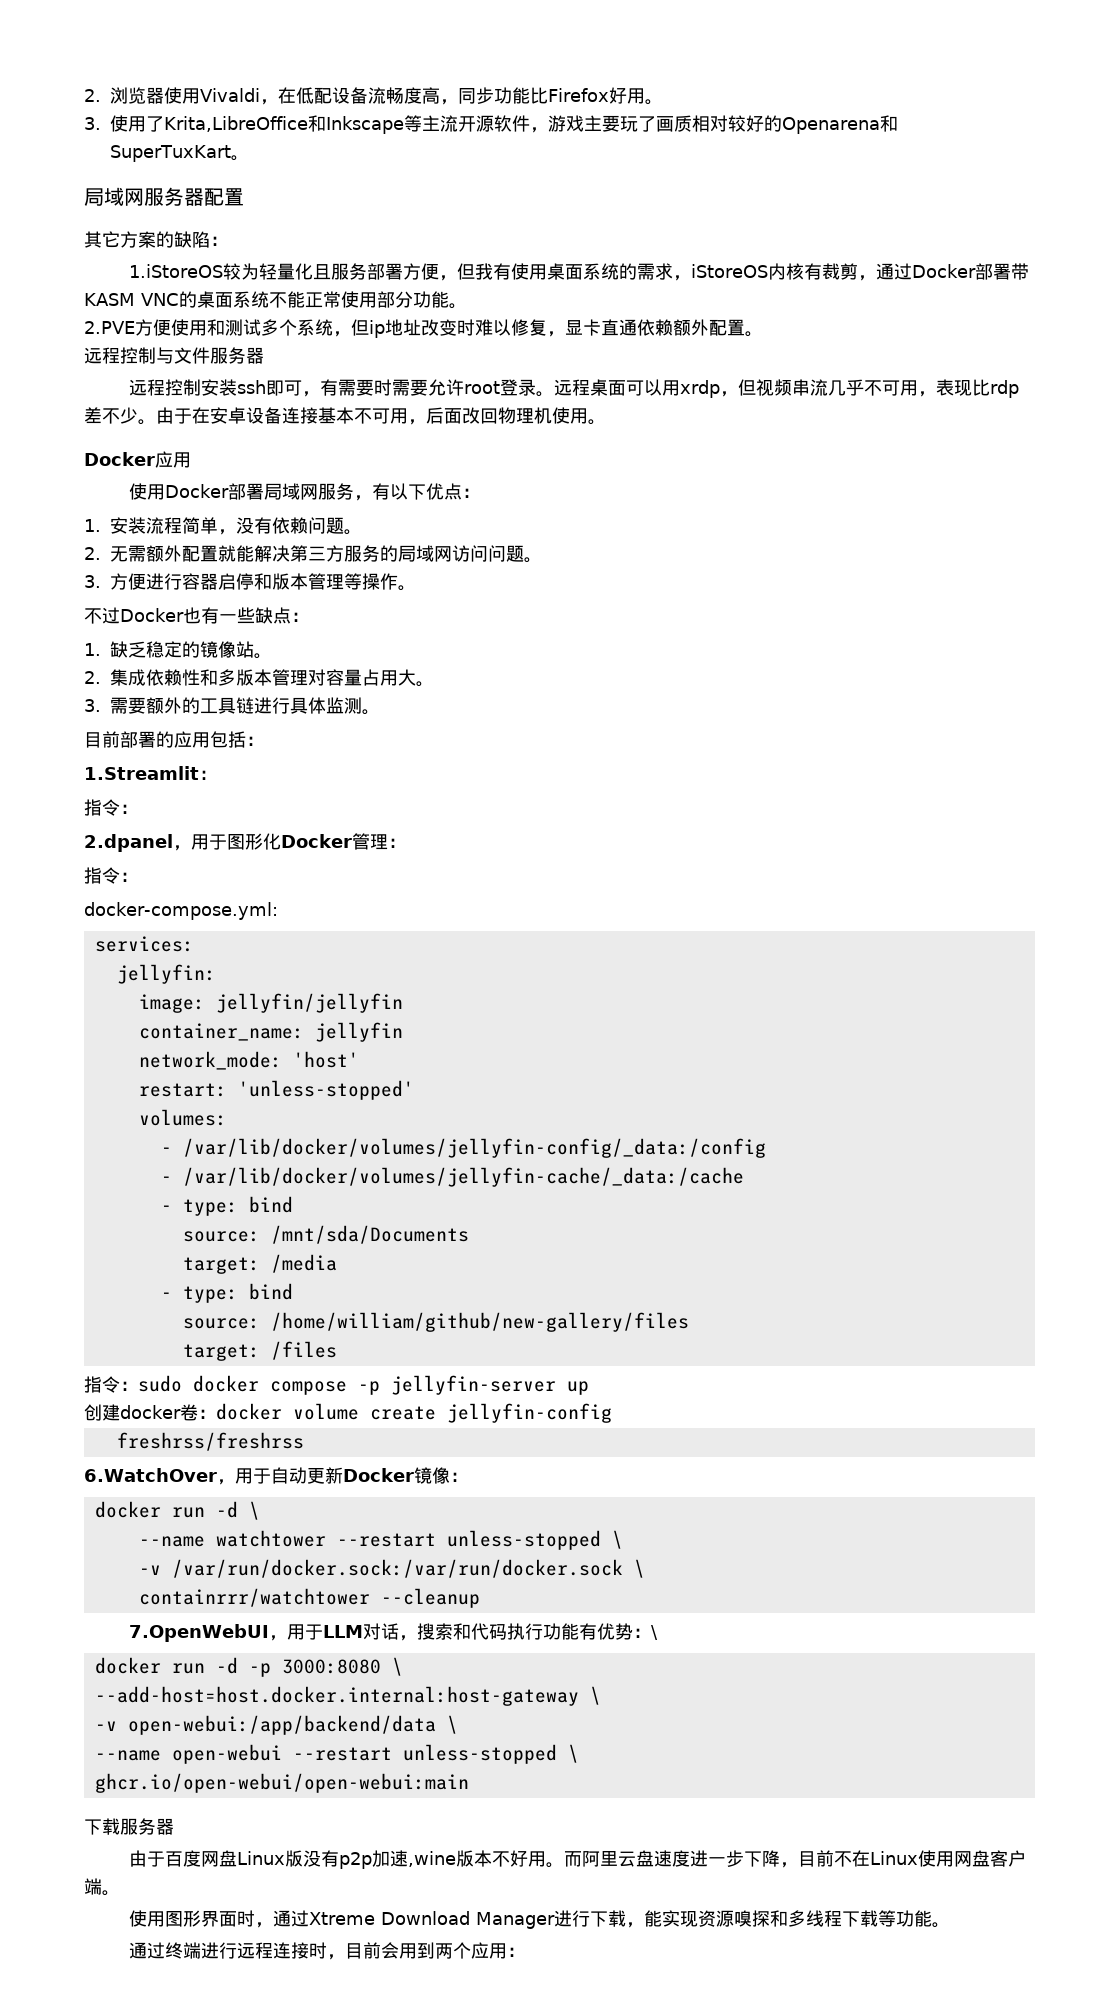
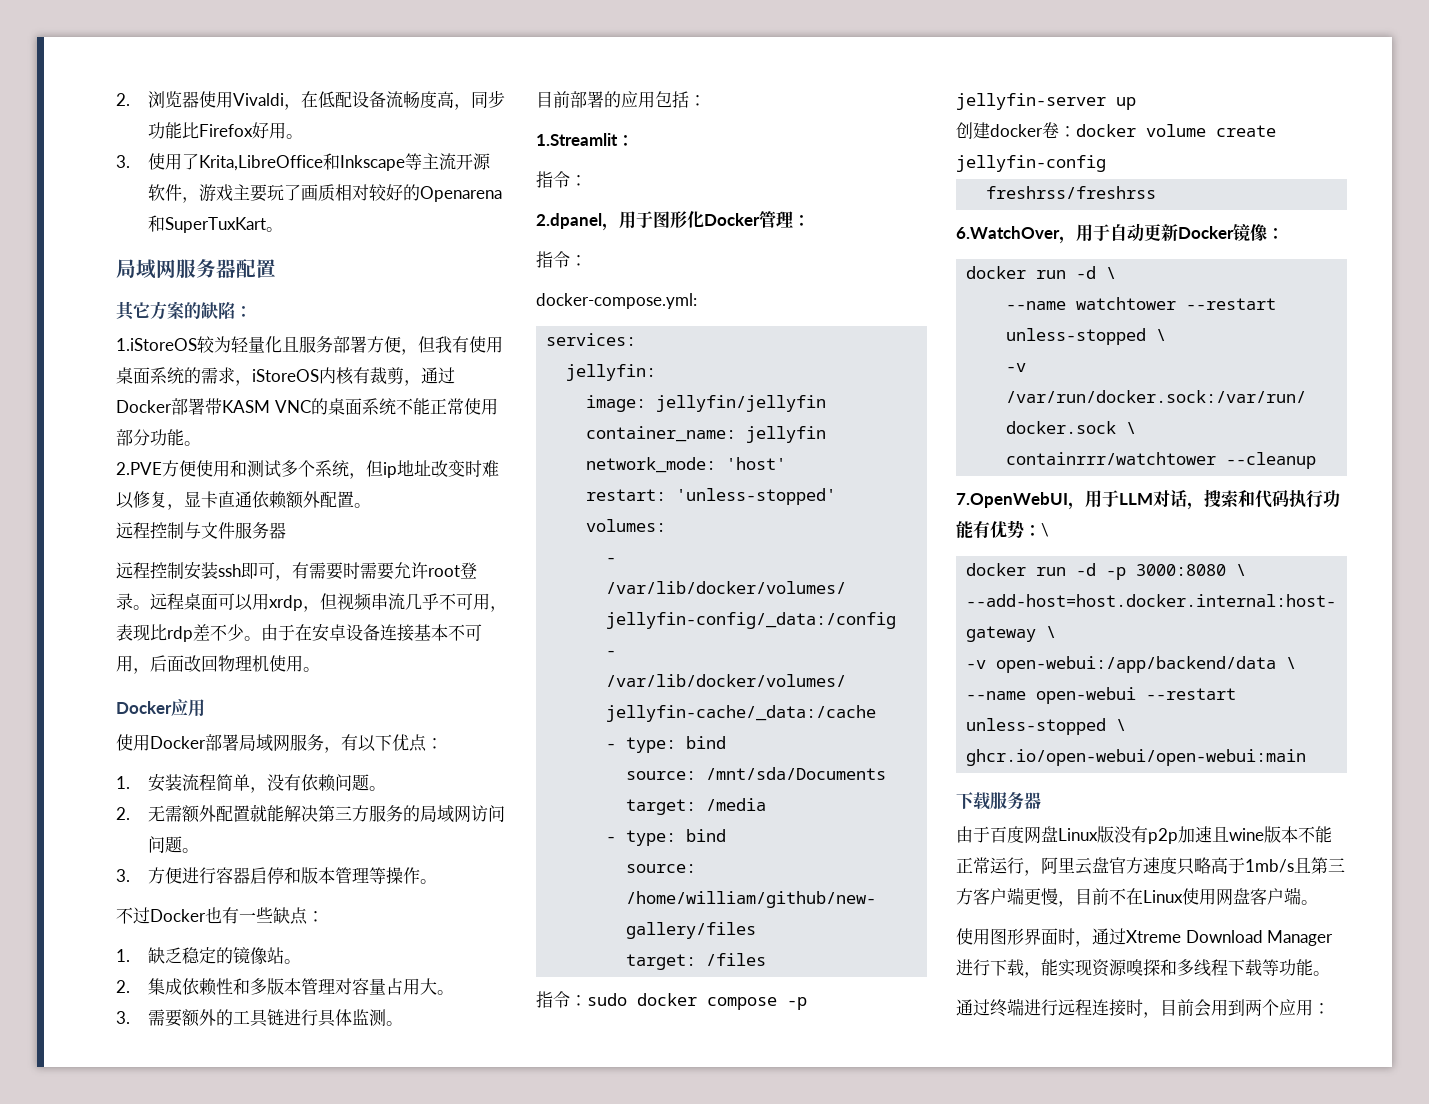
- 由于百度网盘Linux版没有p2p加速,wine版本不好用。而阿里云盘速度进一步下降，目前不在Linux使用网盘客户端。
+ 由于百度网盘Linux版没有p2p加速且wine版本不能正常运行，阿里云盘官方速度只略高于1mb/s且第三方客户端更慢，目前不在Linux使用网盘客户端。

